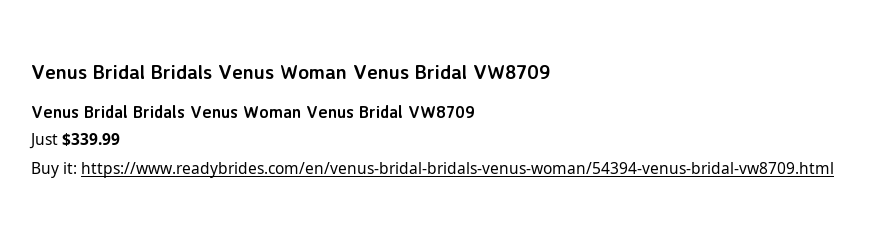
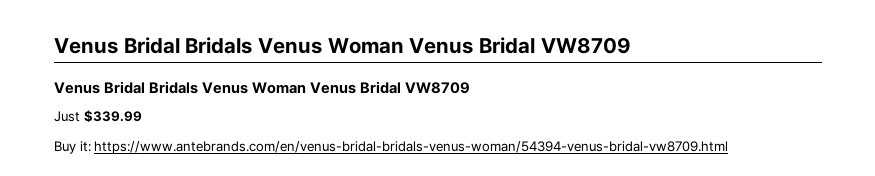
- Buy it: https://www.readybrides.com/en/venus-bridal-bridals-venus-woman/54394-venus-bridal-vw8709.html
+ Buy it: https://www.antebrands.com/en/venus-bridal-bridals-venus-woman/54394-venus-bridal-vw8709.html

